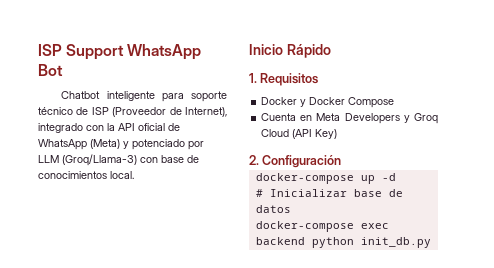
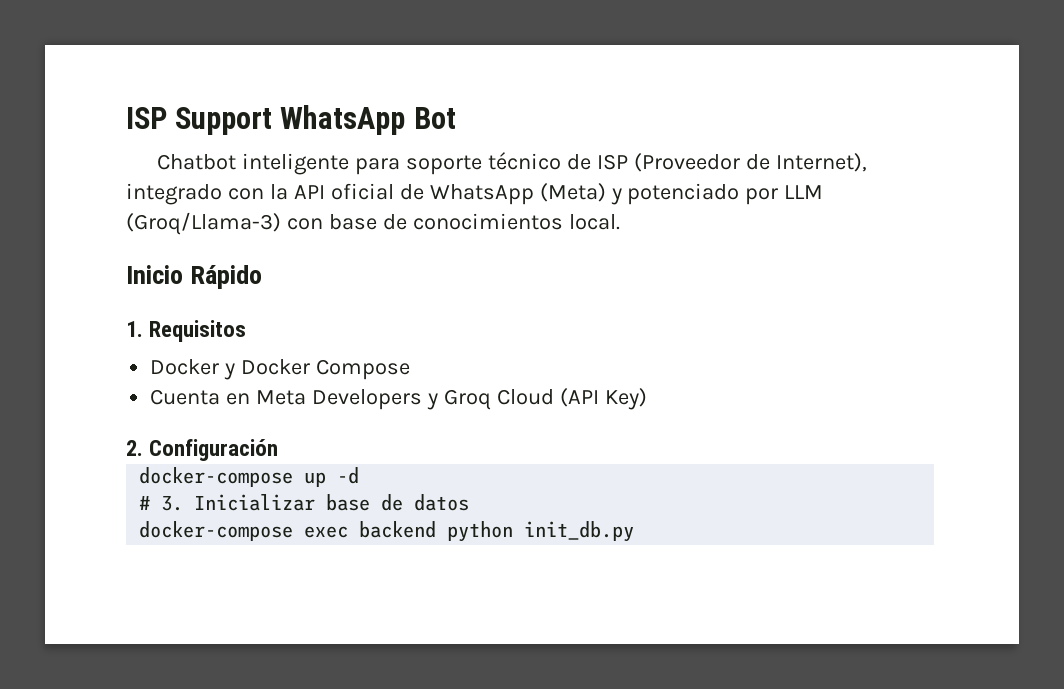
- # Inicializar base de datos
+ # 3. Inicializar base de datos

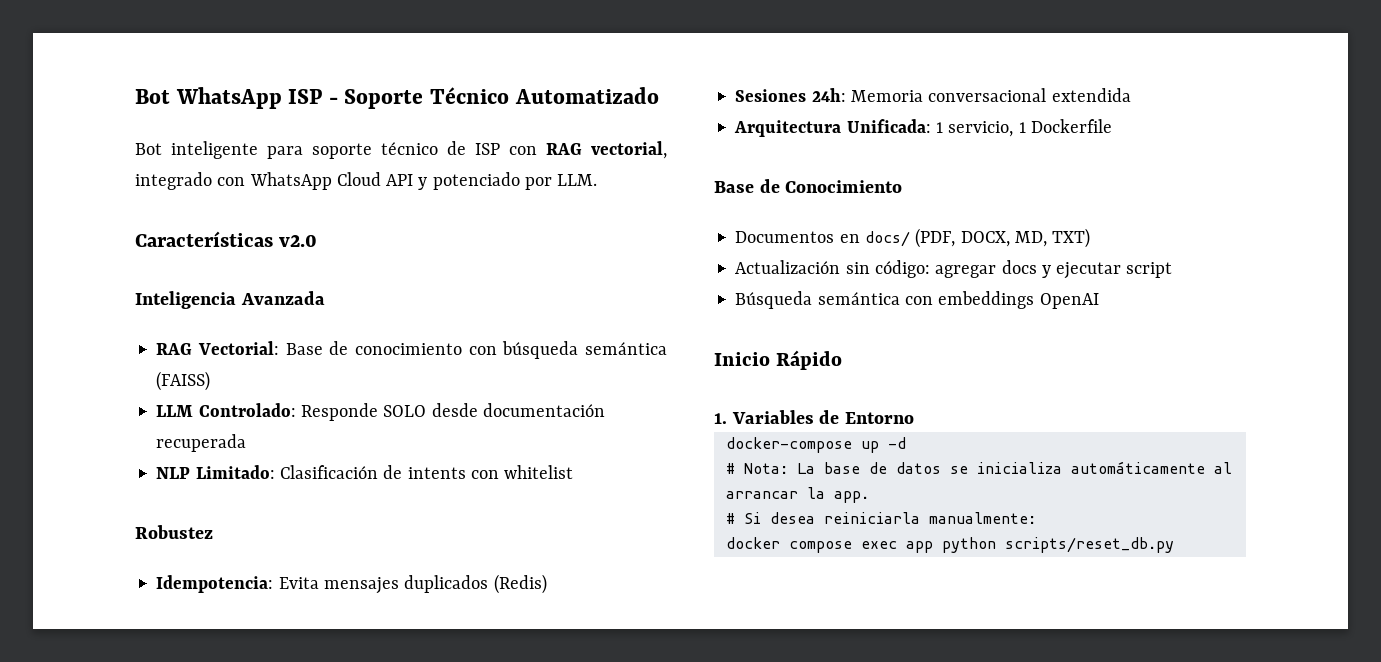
- ISP Support WhatsApp Bot
- Chatbot inteligente para soporte técnico de ISP (Proveedor de Internet), integrado con la API oficial de WhatsApp (Meta) y potenciado por LLM (Groq/Llama-3) con base de conocimientos local.
+ Bot WhatsApp ISP - Soporte Técnico Automatizado
+ Bot inteligente para soporte técnico de ISP con RAG vectorial, integrado con WhatsApp Cloud API y potenciado por LLM.
+ Características v2.0
+ Inteligencia Avanzada
+ RAG Vectorial: Base de conocimiento con búsqueda semántica (FAISS)
+ LLM Controlado: Responde SOLO desde documentación recuperada
+ NLP Limitado: Clasificación de intents con whitelist
+ Robustez
+ Idempotencia: Evita mensajes duplicados (Redis)
+ Sesiones 24h: Memoria conversacional extendida
+ Arquitectura Unificada: 1 servicio, 1 Dockerfile
+ Base de Conocimiento
+ Documentos en docs/ (PDF, DOCX, MD, TXT)
+ Actualización sin código: agregar docs y ejecutar script
+ Búsqueda semántica con embeddings OpenAI
  Inicio Rápido
- 1. Requisitos
- Docker y Docker Compose
- Cuenta en Meta Developers y Groq Cloud (API Key)
- 2. Configuración
+ 1. Variables de Entorno
- # 3. Inicializar base de datos
- docker-compose exec backend python init_db.py
+ # Nota: La base de datos se inicializa automáticamente al arrancar la app.
+ # Si desea reiniciarla manualmente:
+ docker compose exec app python scripts/reset_db.py

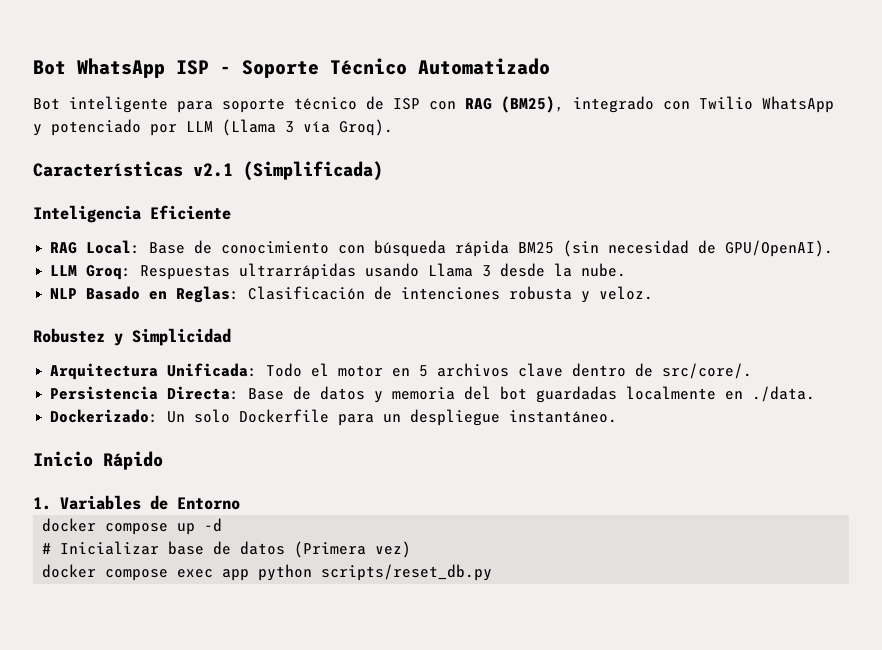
- Bot inteligente para soporte técnico de ISP con RAG vectorial, integrado con WhatsApp Cloud API y potenciado por LLM.
+ Bot inteligente para soporte técnico de ISP con RAG (BM25), integrado con Twilio WhatsApp y potenciado por LLM (Llama 3 vía Groq).
- Características v2.0
+ Características v2.1 (Simplificada)
- Inteligencia Avanzada
- RAG Vectorial: Base de conocimiento con búsqueda semántica (FAISS)
- LLM Controlado: Responde SOLO desde documentación recuperada
- NLP Limitado: Clasificación de intents con whitelist
- Robustez
- Idempotencia: Evita mensajes duplicados (Redis)
- Sesiones 24h: Memoria conversacional extendida
- Arquitectura Unificada: 1 servicio, 1 Dockerfile
- Base de Conocimiento
- Documentos en docs/ (PDF, DOCX, MD, TXT)
- Actualización sin código: agregar docs y ejecutar script
- Búsqueda semántica con embeddings OpenAI
+ Inteligencia Eficiente
+ RAG Local: Base de conocimiento con búsqueda rápida BM25 (sin necesidad de GPU/OpenAI).
+ LLM Groq: Respuestas ultrarrápidas usando Llama 3 desde la nube.
+ NLP Basado en Reglas: Clasificación de intenciones robusta y veloz.
+ Robustez y Simplicidad
+ Arquitectura Unificada: Todo el motor en 5 archivos clave dentro de src/core/.
+ Persistencia Directa: Base de datos y memoria del bot guardadas localmente en ./data.
+ Dockerizado: Un solo Dockerfile para un despliegue instantáneo.
- docker-compose up -d
+ docker compose up -d
- # Nota: La base de datos se inicializa automáticamente al arrancar la app.
- # Si desea reiniciarla manualmente:
+ # Inicializar base de datos (Primera vez)

